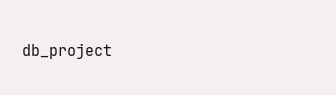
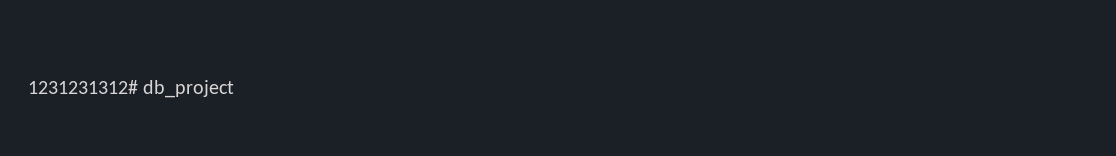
- db_project
+ 1231231312# db_project

